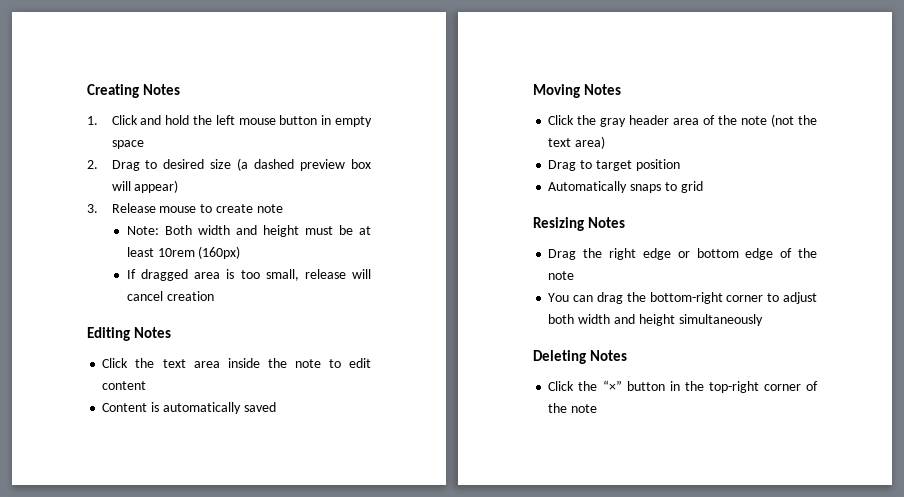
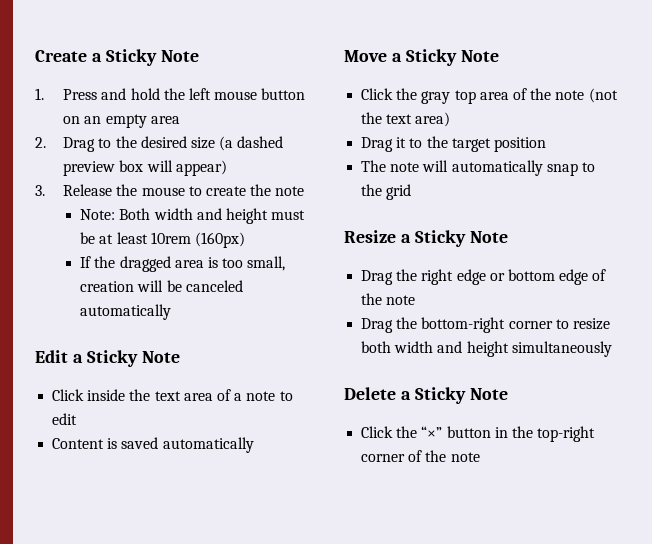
- Creating Notes
+ Create a Sticky Note
- 1. Click and hold the left mouse button in empty space
+ 1. Press and hold the left mouse button on an empty area
- 2. Drag to desired size (a dashed preview box will appear)
+ 2. Drag to the desired size (a dashed preview box will appear)
- 3. Release mouse to create note
+ 3. Release the mouse to create the note
- If dragged area is too small, release will cancel creation
- Editing Notes
- Click the text area inside the note to edit content
+ If the dragged area is too small, creation will be canceled automatically
+ Edit a Sticky Note
+ Click inside the text area of a note to edit
- Content is automatically saved
- Moving Notes
+ Content is saved automatically
+ Move a Sticky Note
- Click the gray header area of the note (not the text area)
+ Click the gray top area of the note (not the text area)
- Drag to target position
+ Drag it to the target position
- Automatically snaps to grid
- Resizing Notes
+ The note will automatically snap to the grid
+ Resize a Sticky Note
- You can drag the bottom-right corner to adjust both width and height simultaneously
+ Drag the bottom-right corner to resize both width and height simultaneously
- Deleting Notes
+ Delete a Sticky Note

